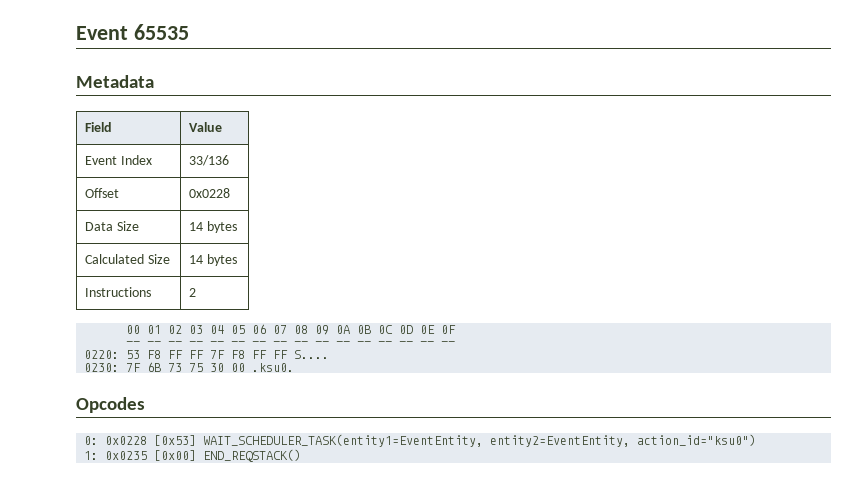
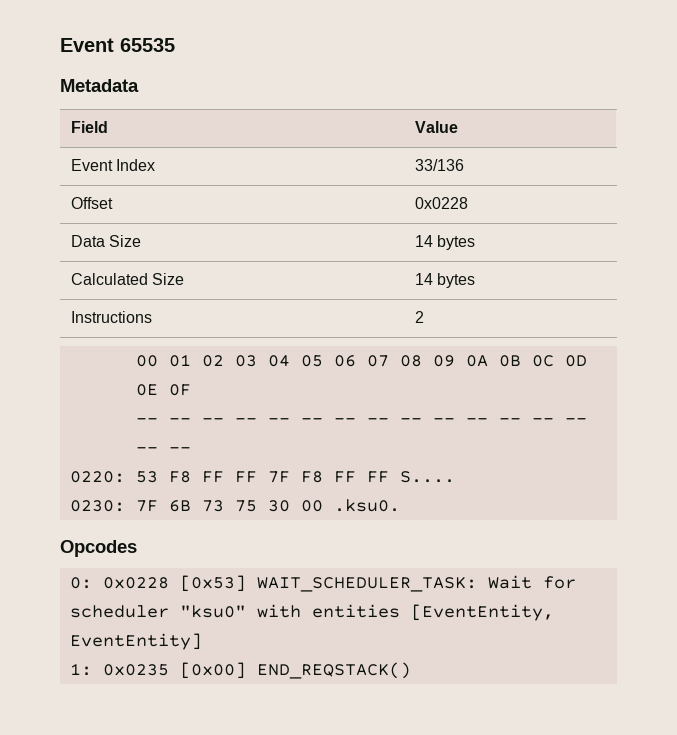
- 0: 0x0228 [0x53] WAIT_SCHEDULER_TASK(entity1=EventEntity, entity2=EventEntity, action_id="ksu0")
+ 0: 0x0228 [0x53] WAIT_SCHEDULER_TASK: Wait for scheduler "ksu0" with entities [EventEntity, EventEntity]

